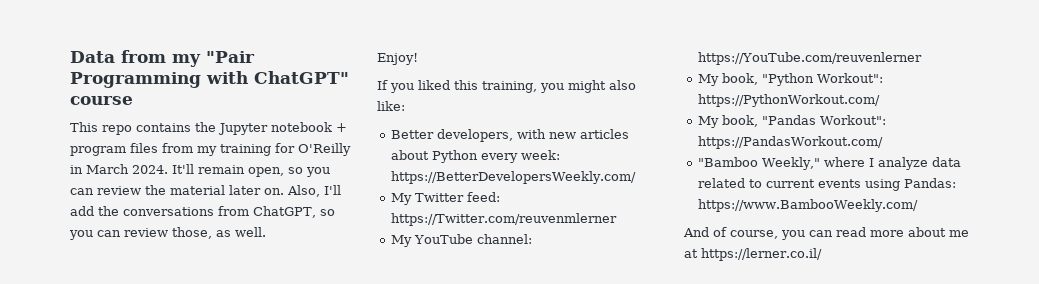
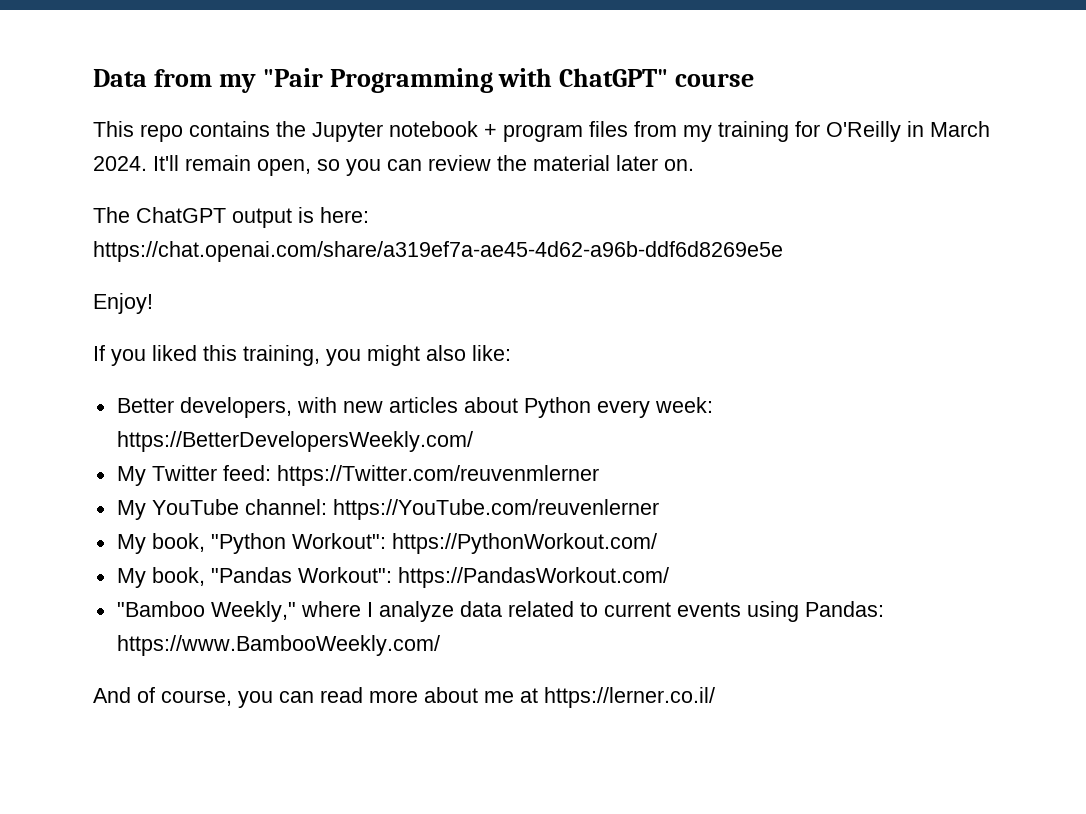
- It'll remain open, so you can review the material later on. Also, I'll add the conversations from ChatGPT, so you can review those, as well.
+ It'll remain open, so you can review the material later on.
+ The ChatGPT output is here: https://chat.openai.com/share/a319ef7a-ae45-4d62-a96b-ddf6d8269e5e

